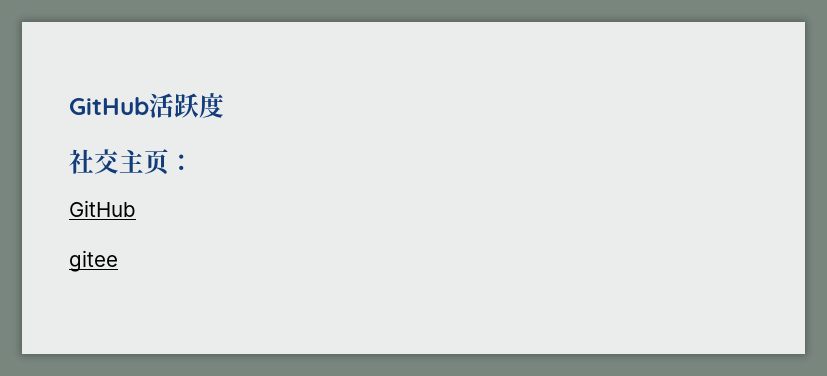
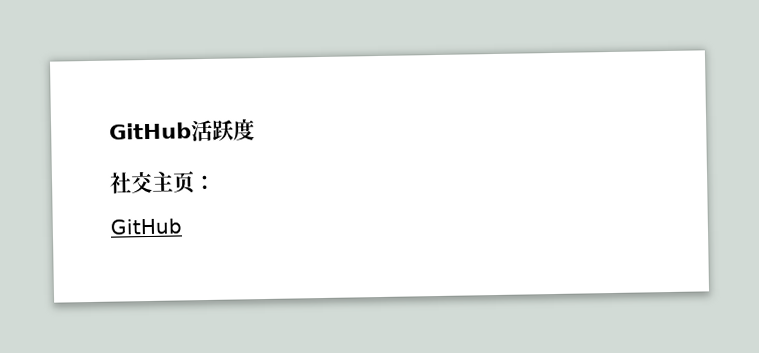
- gitee

